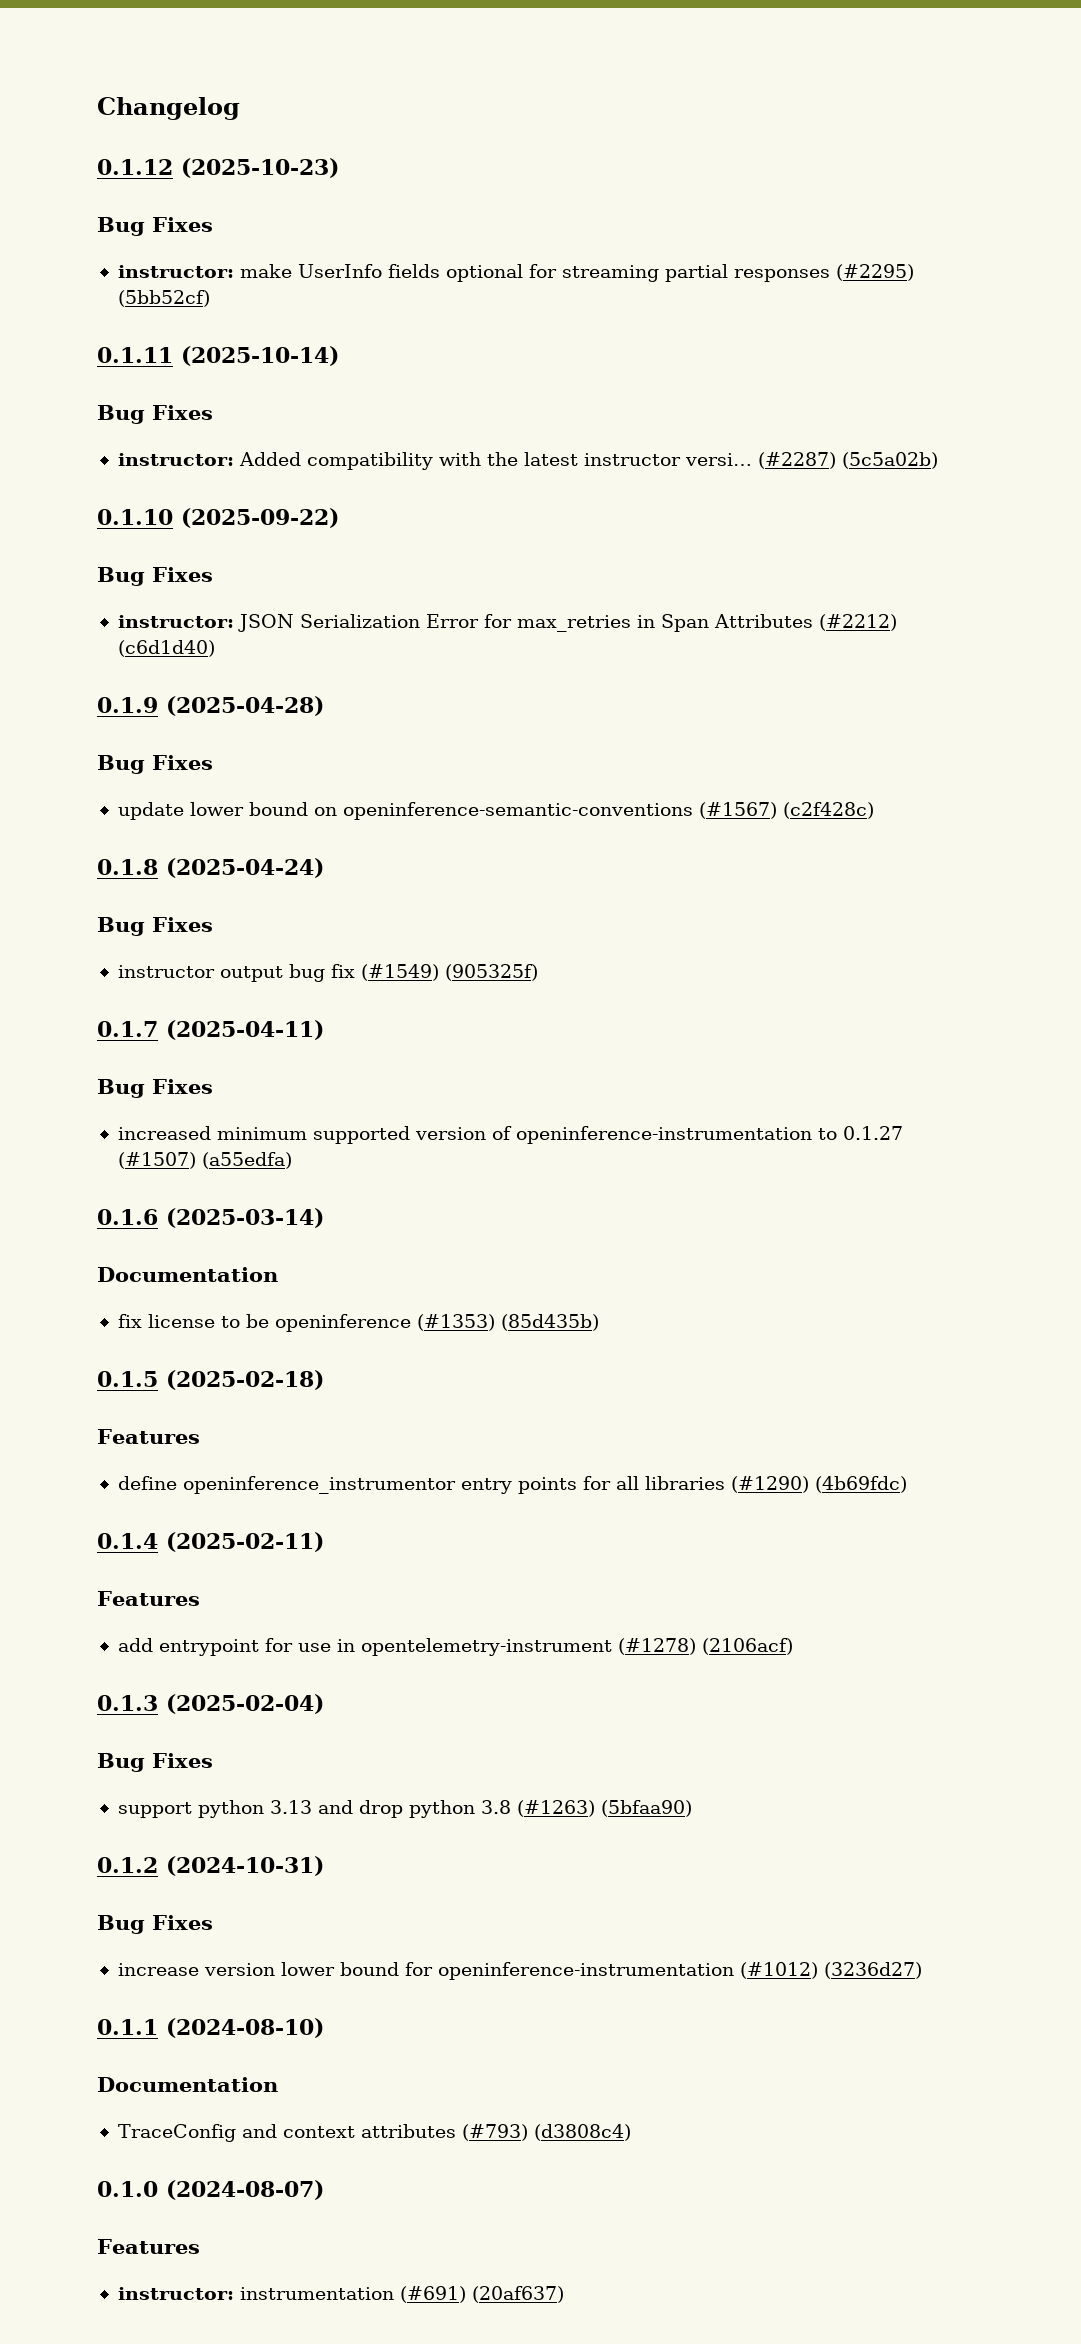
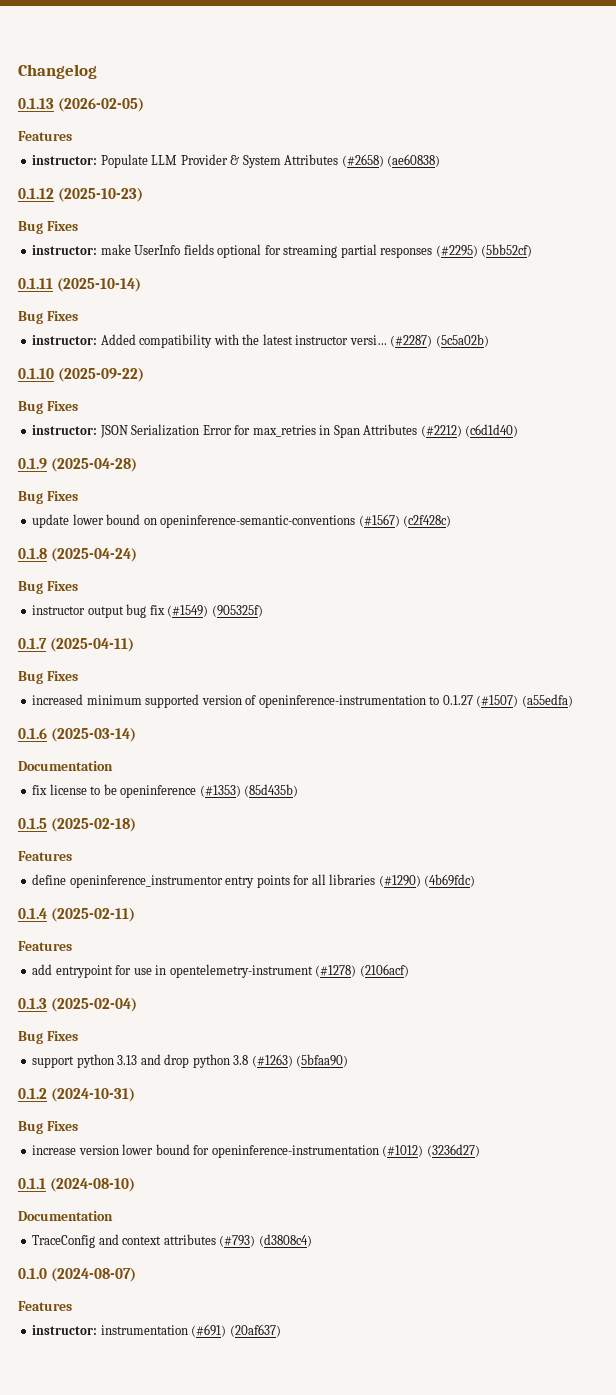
+ 0.1.13 (2026-02-05)
+ Features
+ instructor: Populate LLM Provider & System Attributes (#2658) (ae60838)

